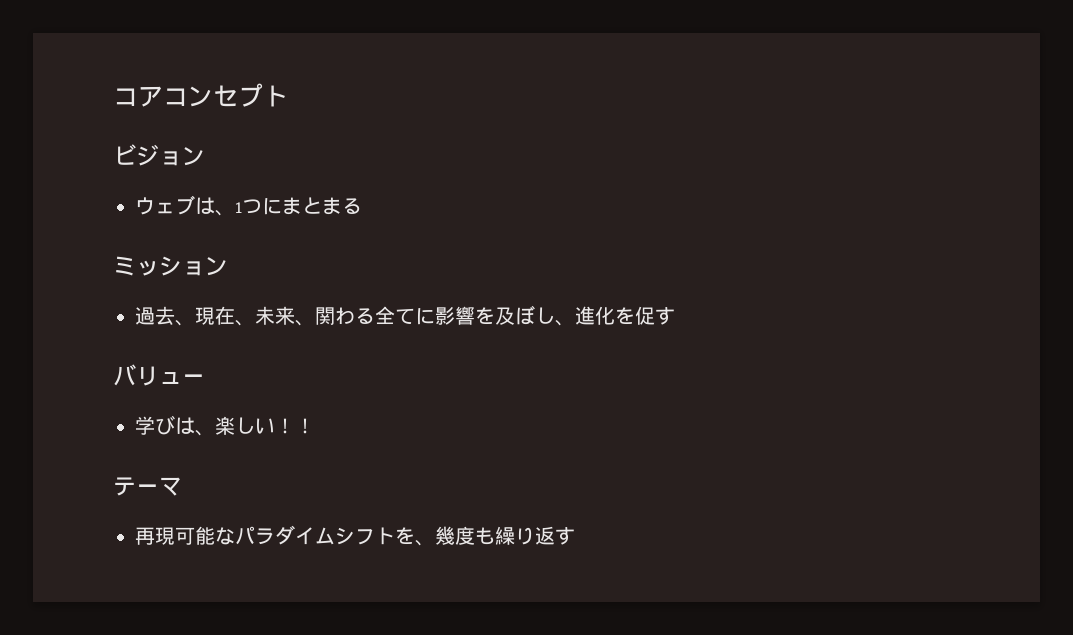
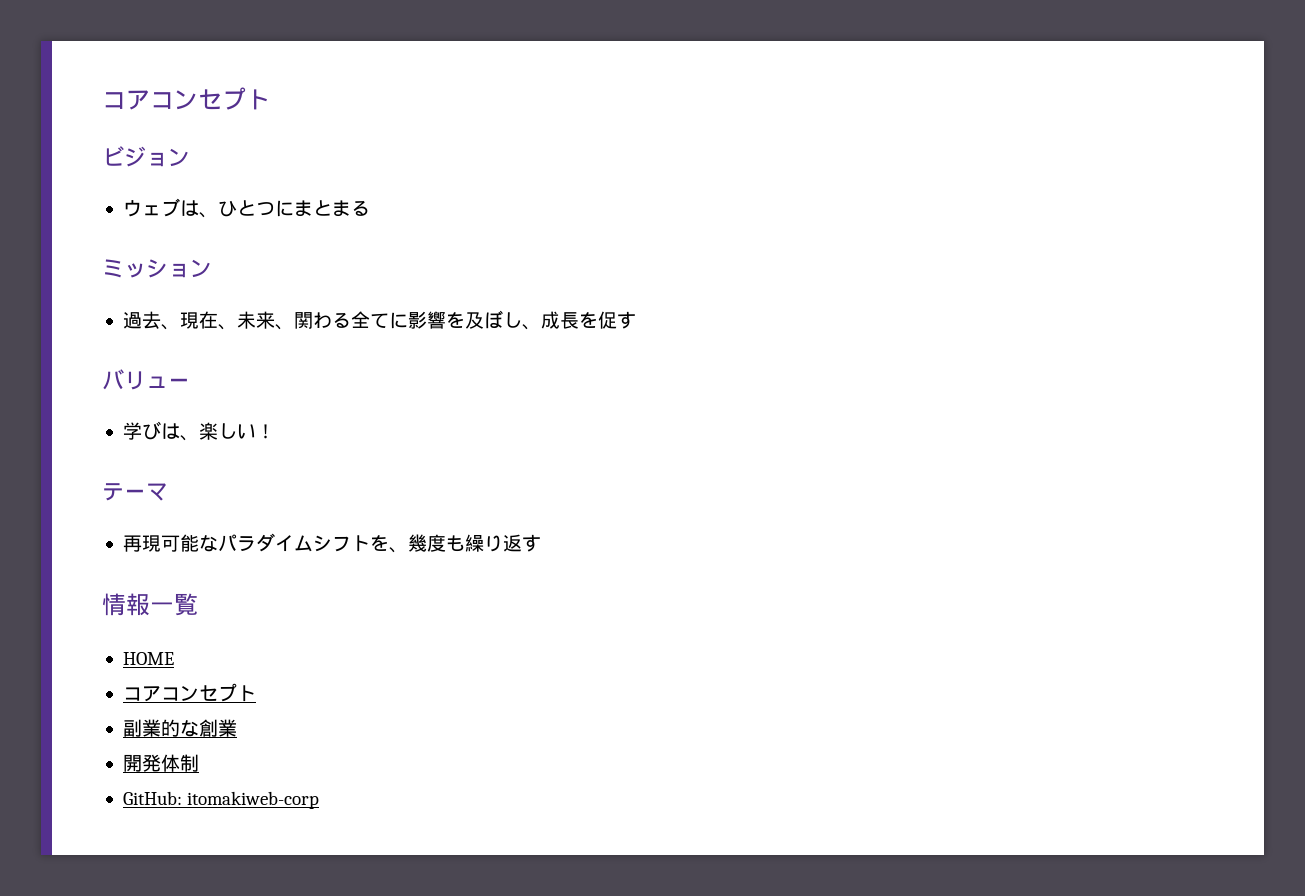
- ウェブは、1つにまとまる
+ ウェブは、ひとつにまとまる
- 過去、現在、未来、関わる全てに影響を及ぼし、進化を促す
+ 過去、現在、未来、関わる全てに影響を及ぼし、成長を促す
- 学びは、楽しい！！
+ 学びは、楽しい！
+ 情報一覧
+ HOME
+ コアコンセプト
+ 副業的な創業
+ 開発体制
+ GitHub: itomakiweb-corp

